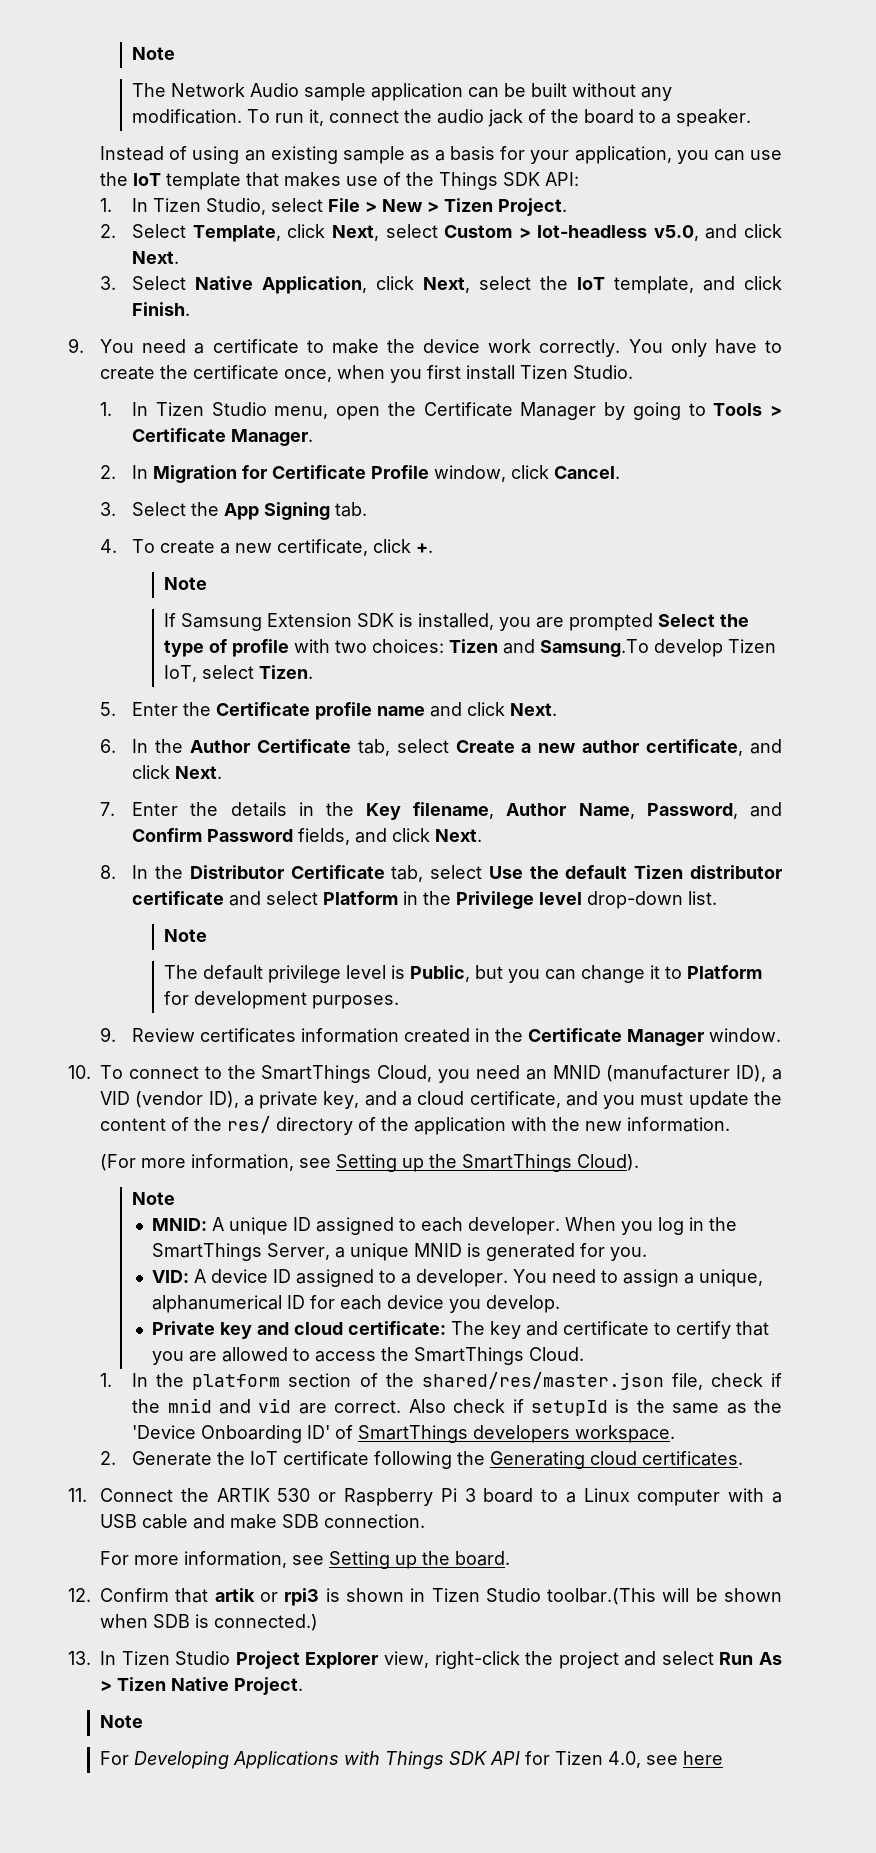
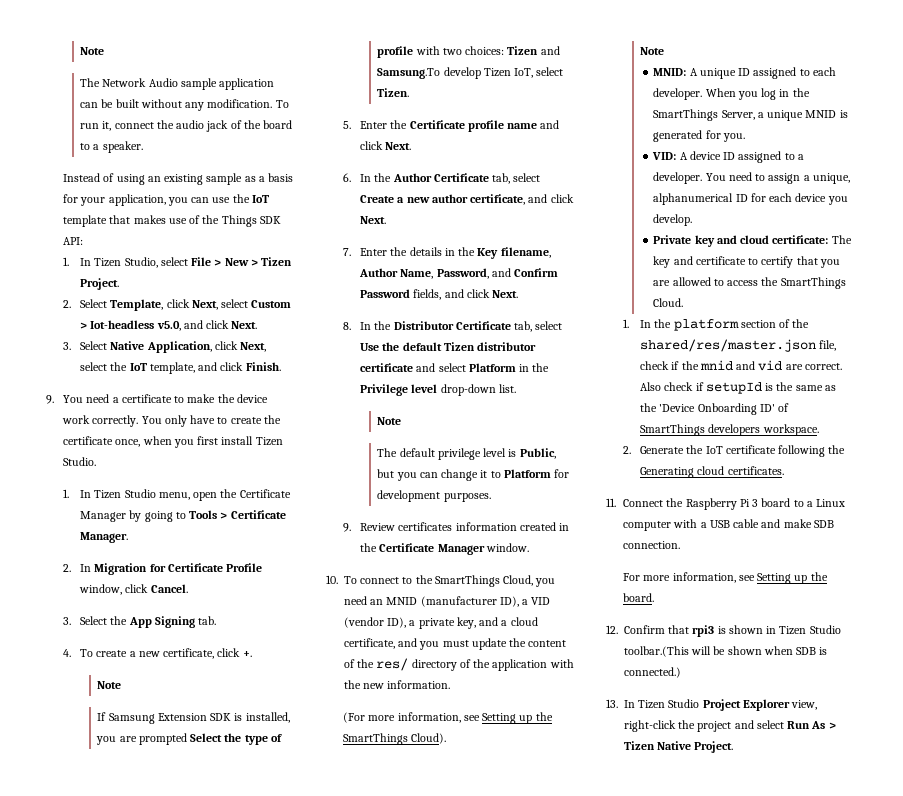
- 11. Connect the ARTIK 530 or Raspberry Pi 3 board to a Linux computer with a USB cable and make SDB connection.
+ 11. Connect the Raspberry Pi 3 board to a Linux computer with a USB cable and make SDB connection.
- 12. Confirm that artik or rpi3 is shown in Tizen Studio toolbar.(This will be shown when SDB is connected.)
+ 12. Confirm that rpi3 is shown in Tizen Studio toolbar.(This will be shown when SDB is connected.)
  13. In Tizen Studio Project Explorer view, right-click the project and select Run As > Tizen Native Project.
- Note
- For Developing Applications with Things SDK API for Tizen 4.0, see here

